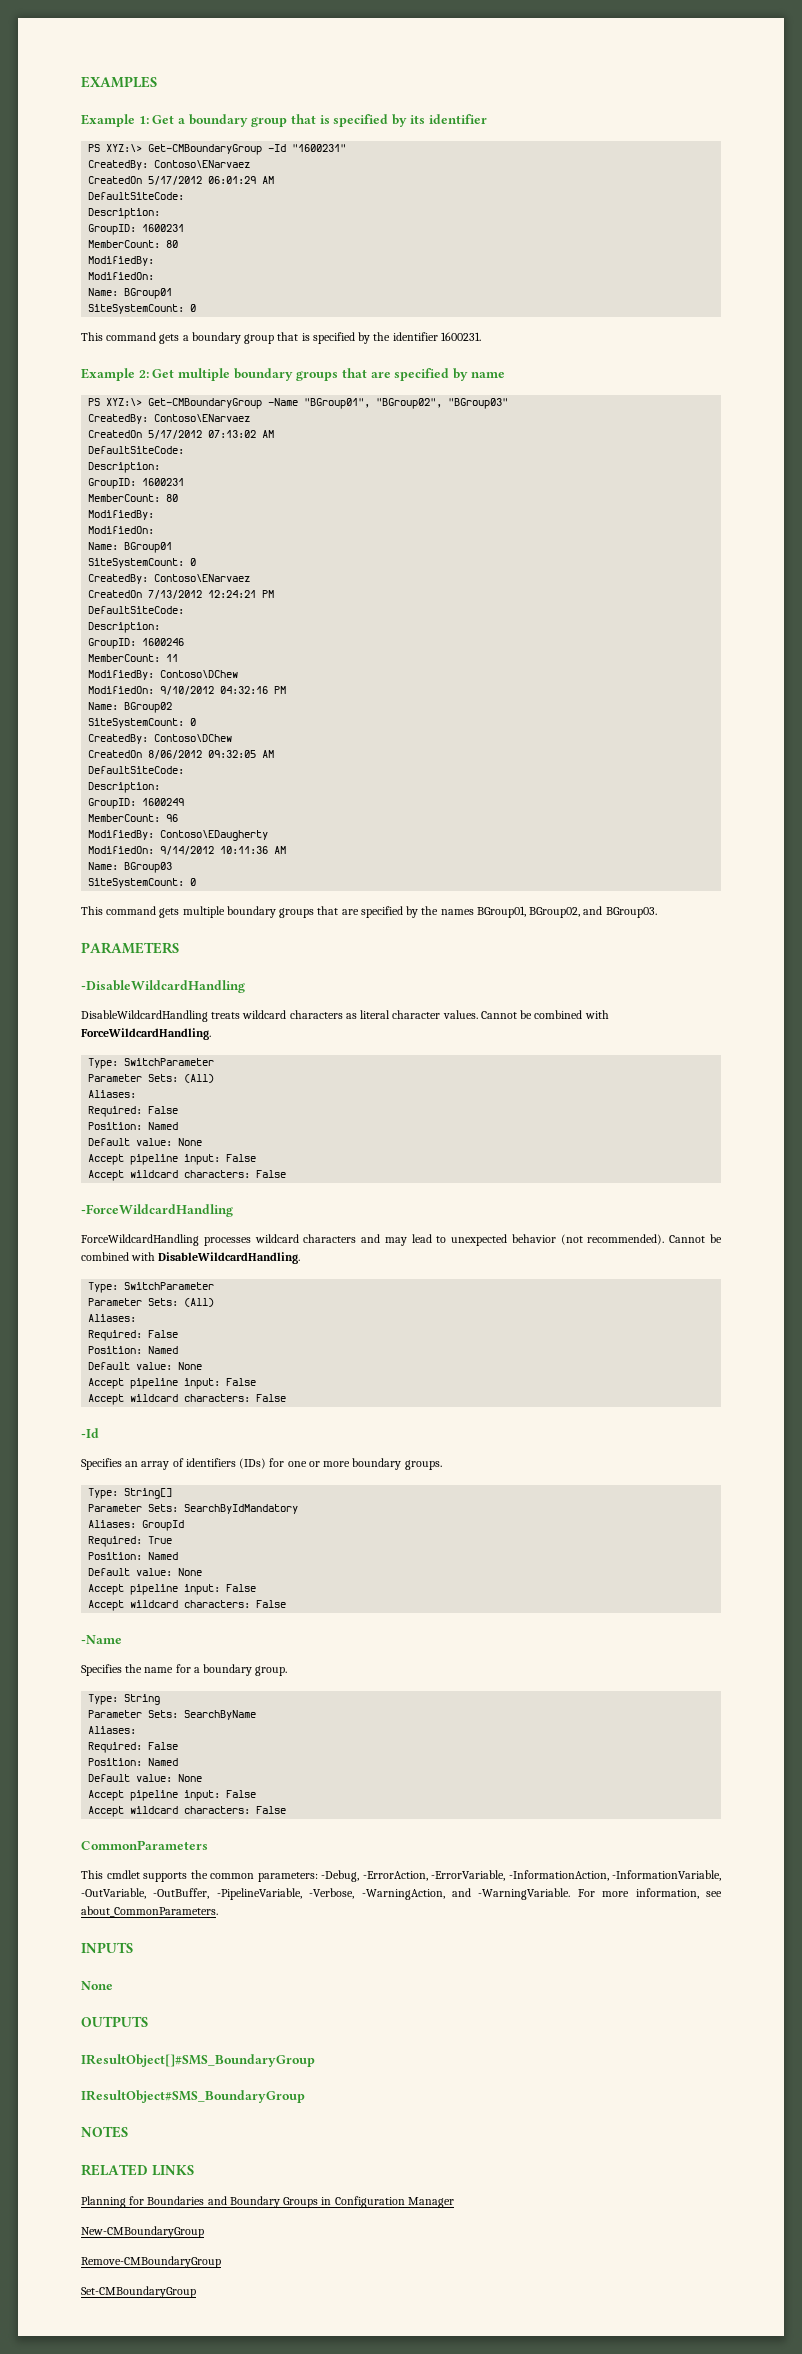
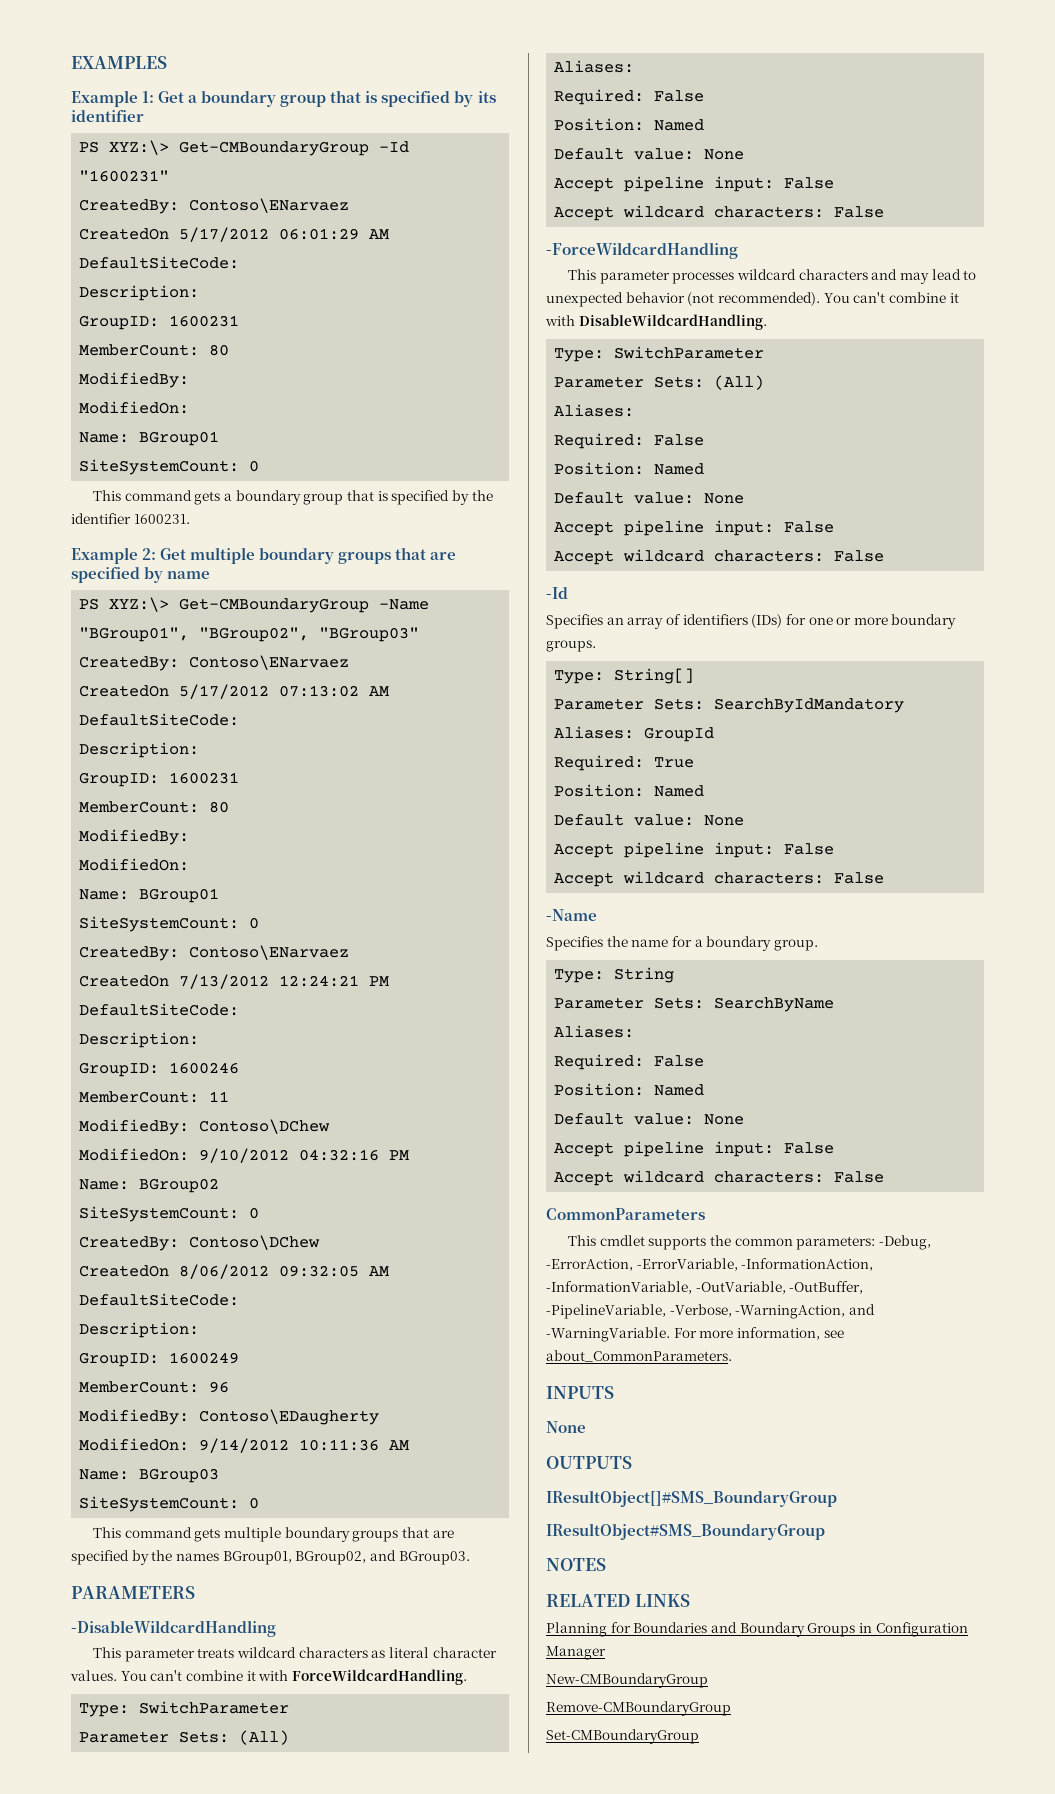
- DisableWildcardHandling treats wildcard characters as literal character values.
+ This parameter treats wildcard characters as literal character values.
- Cannot be combined with ForceWildcardHandling.
+ You can't combine it with ForceWildcardHandling.
- ForceWildcardHandling processes wildcard characters and may lead to unexpected behavior (not recommended).
+ This parameter processes wildcard characters and may lead to unexpected behavior (not recommended).
- Cannot be combined with DisableWildcardHandling.
+ You can't combine it with DisableWildcardHandling.

